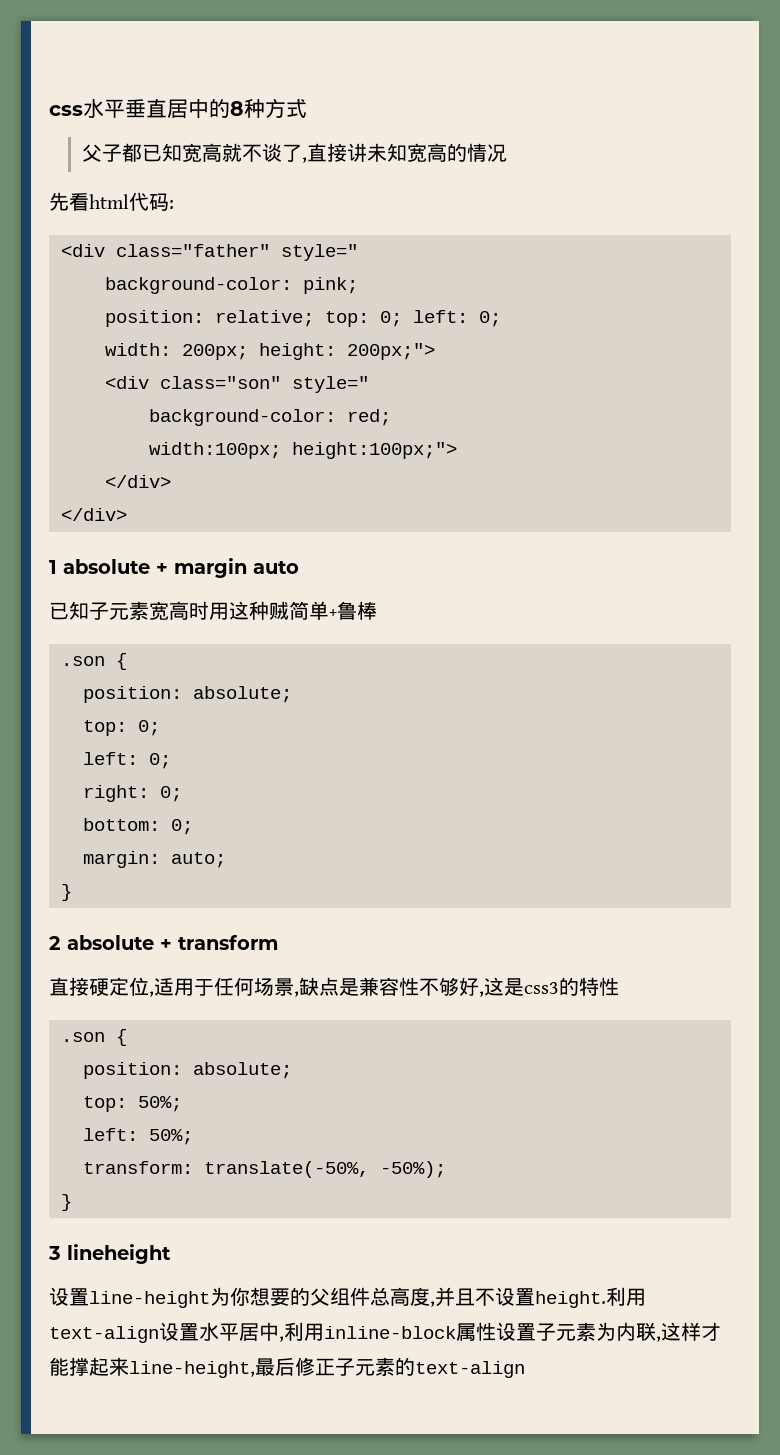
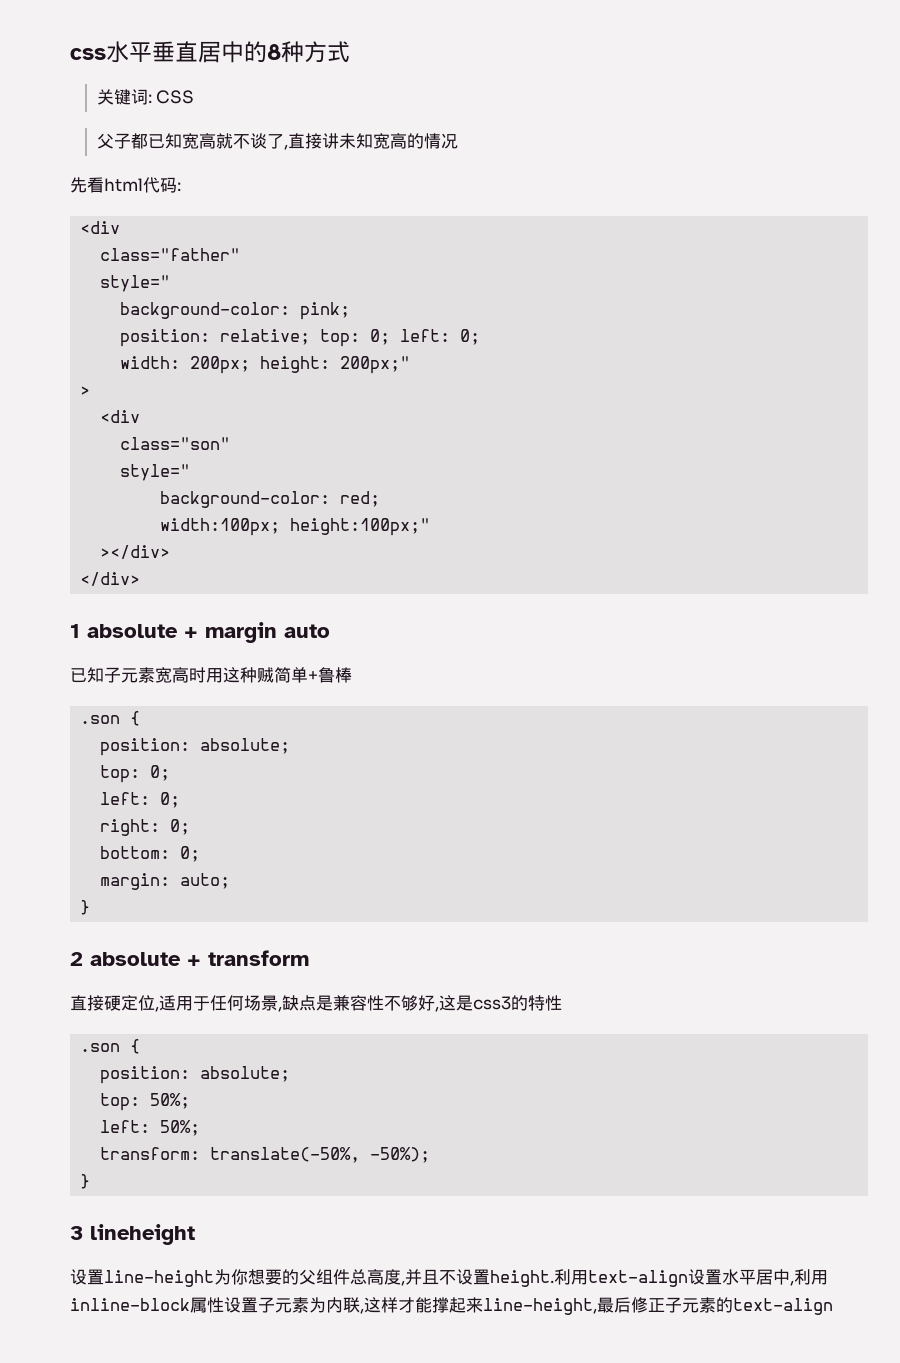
+ 关键词: CSS
  先看html代码:
- <div class="father" style="
+ <div
+ class="father"
+ style="
- width: 200px; height: 200px;">
- <div class="son" style="
+ width: 200px; height: 200px;"
+ >
+ <div
+ class="son"
+ style="
- width:100px; height:100px;">
- </div>
+ width:100px; height:100px;"
+ ></div>

